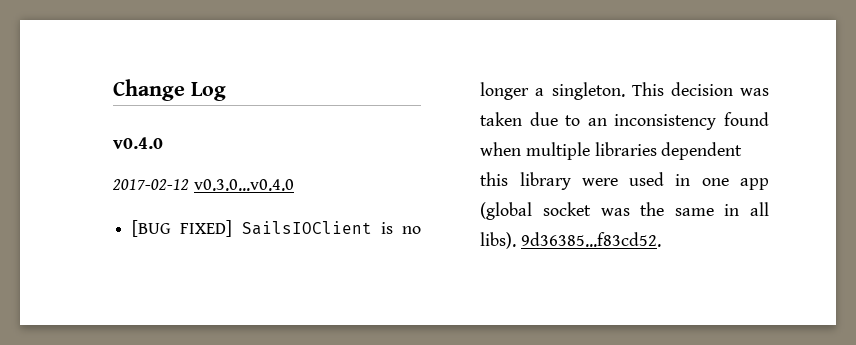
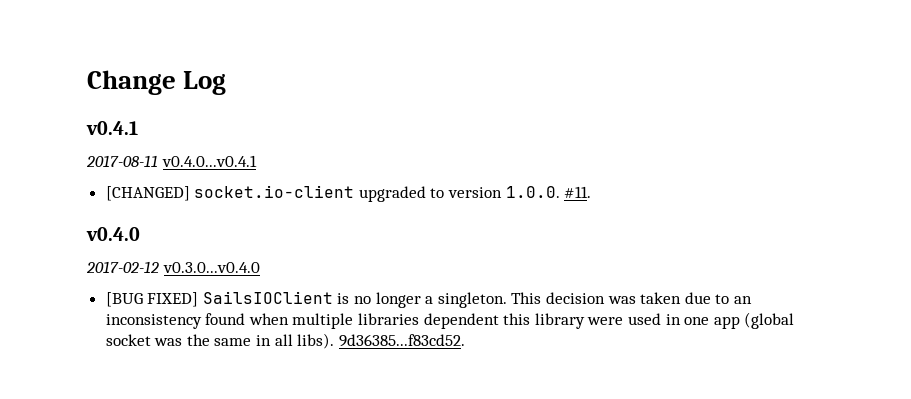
+ v0.4.1
+ 2017-08-11 v0.4.0...v0.4.1
+ [CHANGED] socket.io-client upgraded to version 1.0.0. #11.

